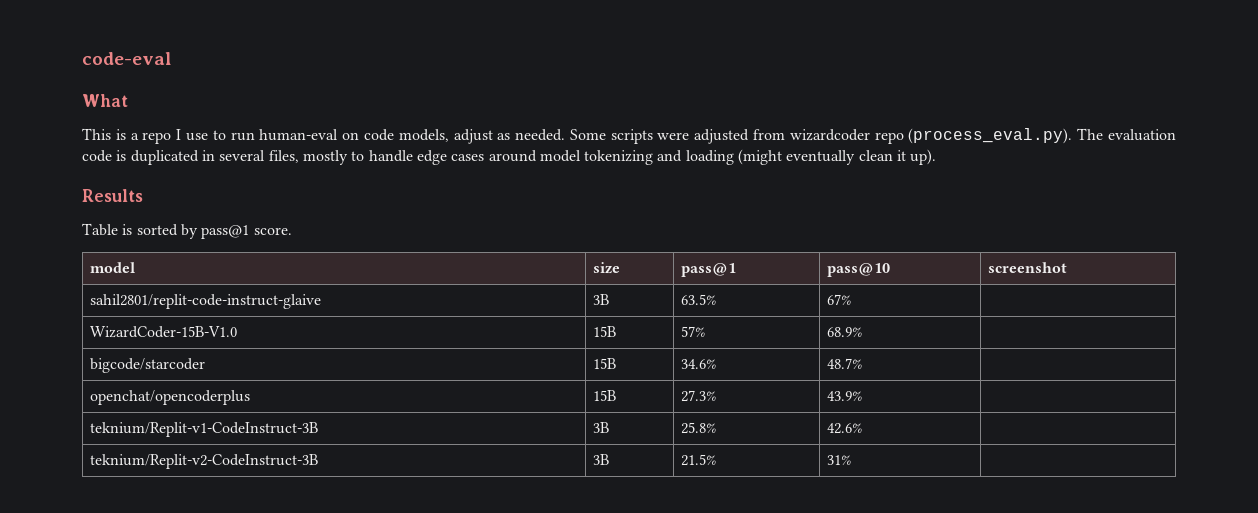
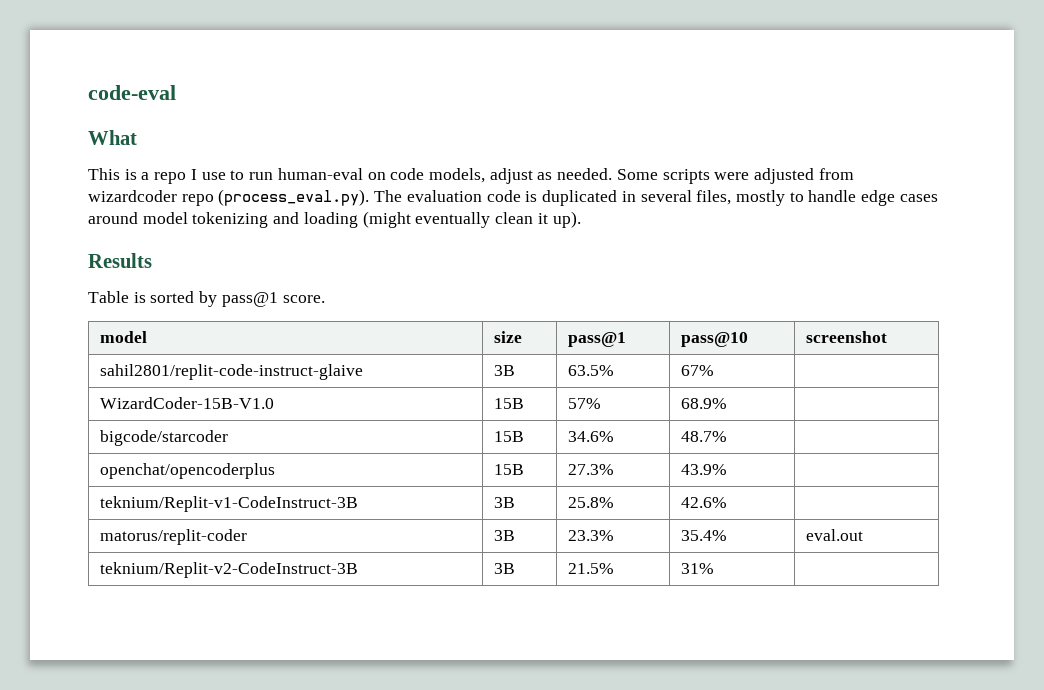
+ matorus/replit-coder | 3B | 23.3% | 35.4% | eval.out

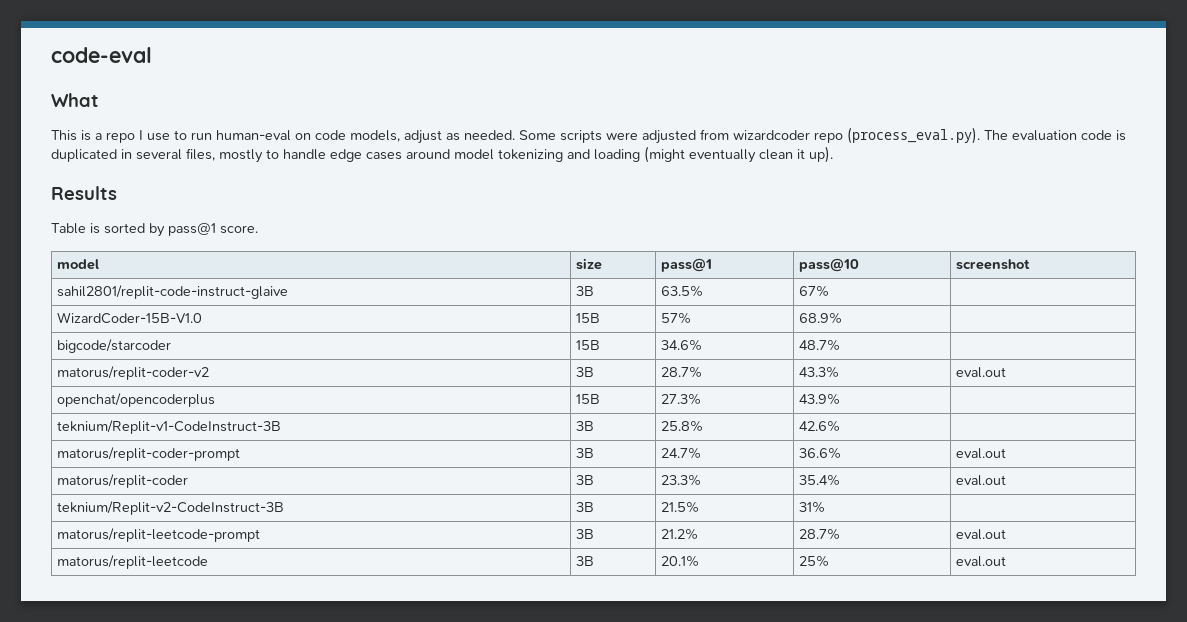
+ matorus/replit-coder-v2 | 3B | 28.7% | 43.3% | eval.out
+ matorus/replit-coder-prompt | 3B | 24.7% | 36.6% | eval.out
+ matorus/replit-leetcode-prompt | 3B | 21.2% | 28.7% | eval.out
+ matorus/replit-leetcode | 3B | 20.1% | 25% | eval.out

